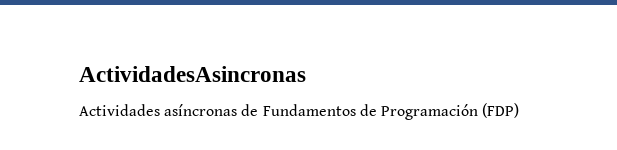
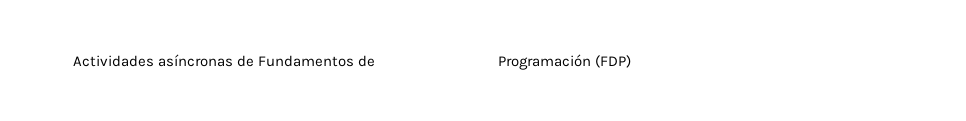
- ActividadesAsincronas

